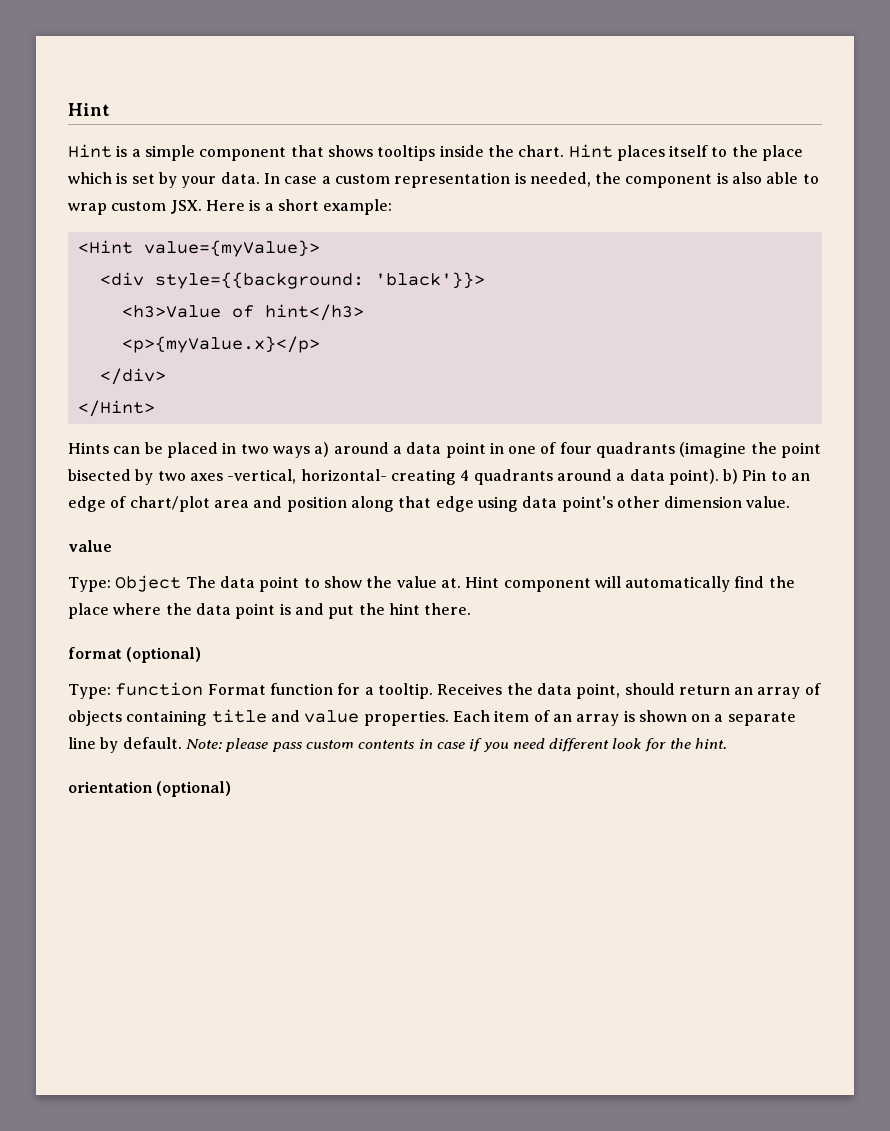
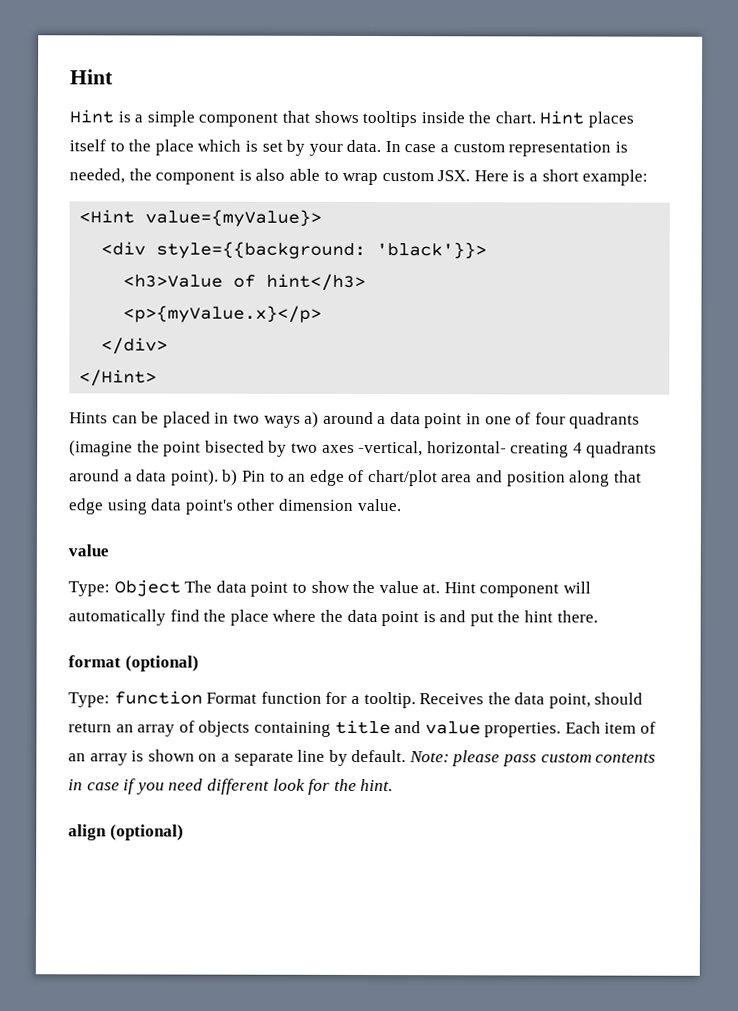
- orientation (optional)
+ align (optional)

